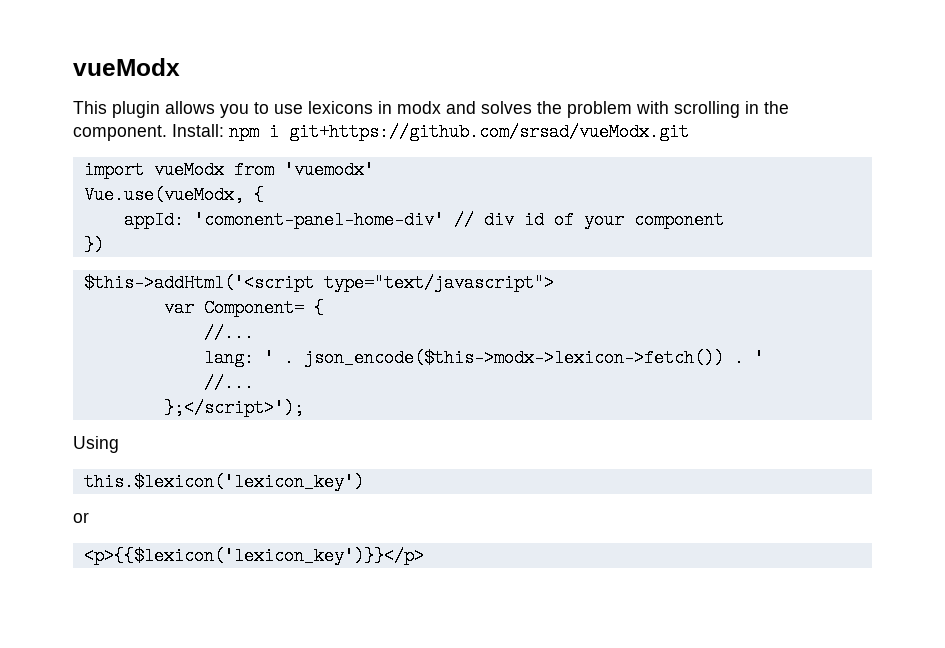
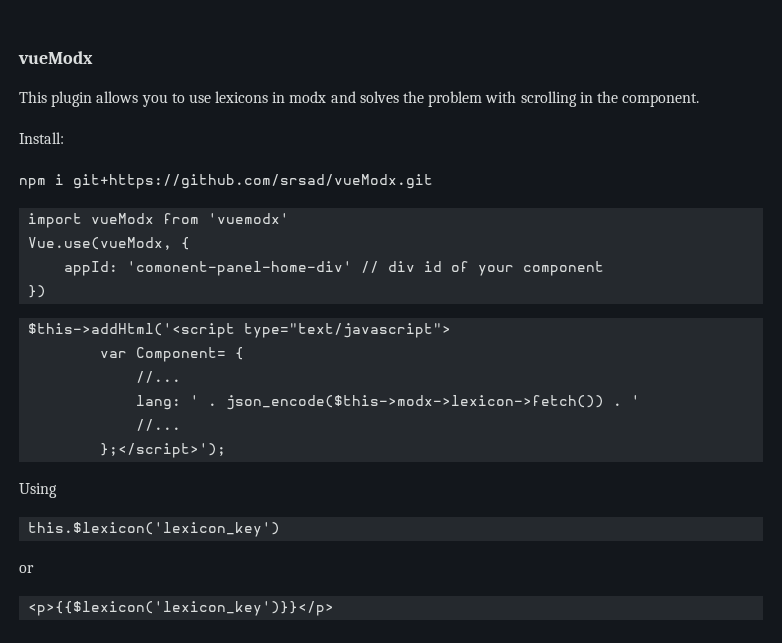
- This plugin allows you to use lexicons in modx and solves the problem with scrolling in the component. Install: npm i git+https://github.com/srsad/vueModx.git
+ This plugin allows you to use lexicons in modx and solves the problem with scrolling in the component.
+ Install:
+ npm i git+https://github.com/srsad/vueModx.git

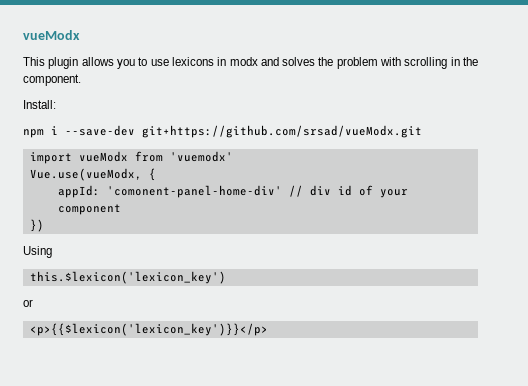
- npm i git+https://github.com/srsad/vueModx.git
+ npm i --save-dev git+https://github.com/srsad/vueModx.git
- $this->addHtml('<script type="text/javascript">
- var Component= {
- //...
- lang: ' . json_encode($this->modx->lexicon->fetch()) . '
- //...
- };</script>');

